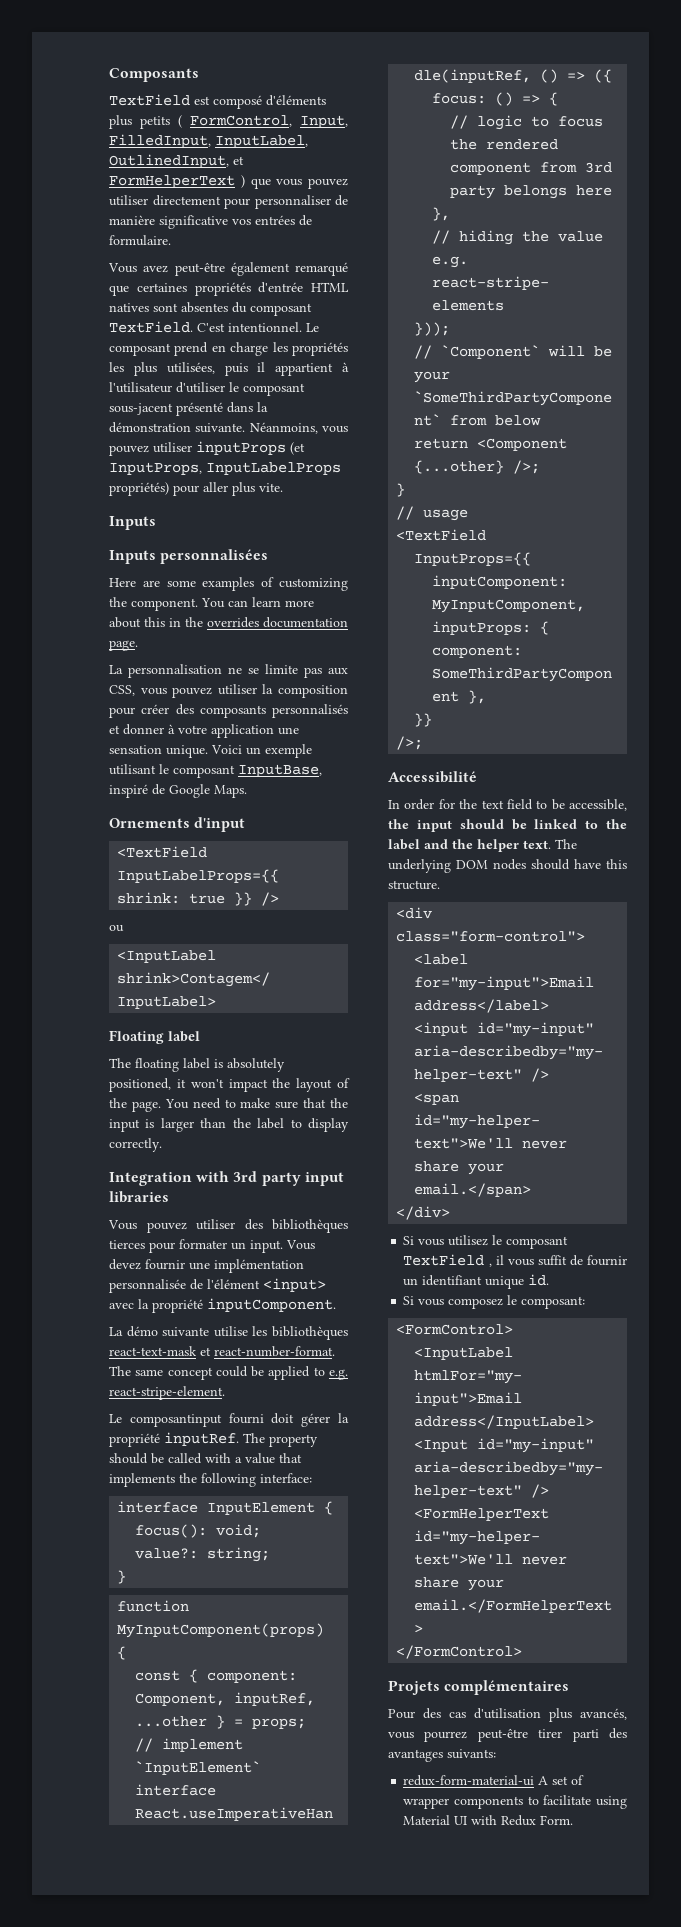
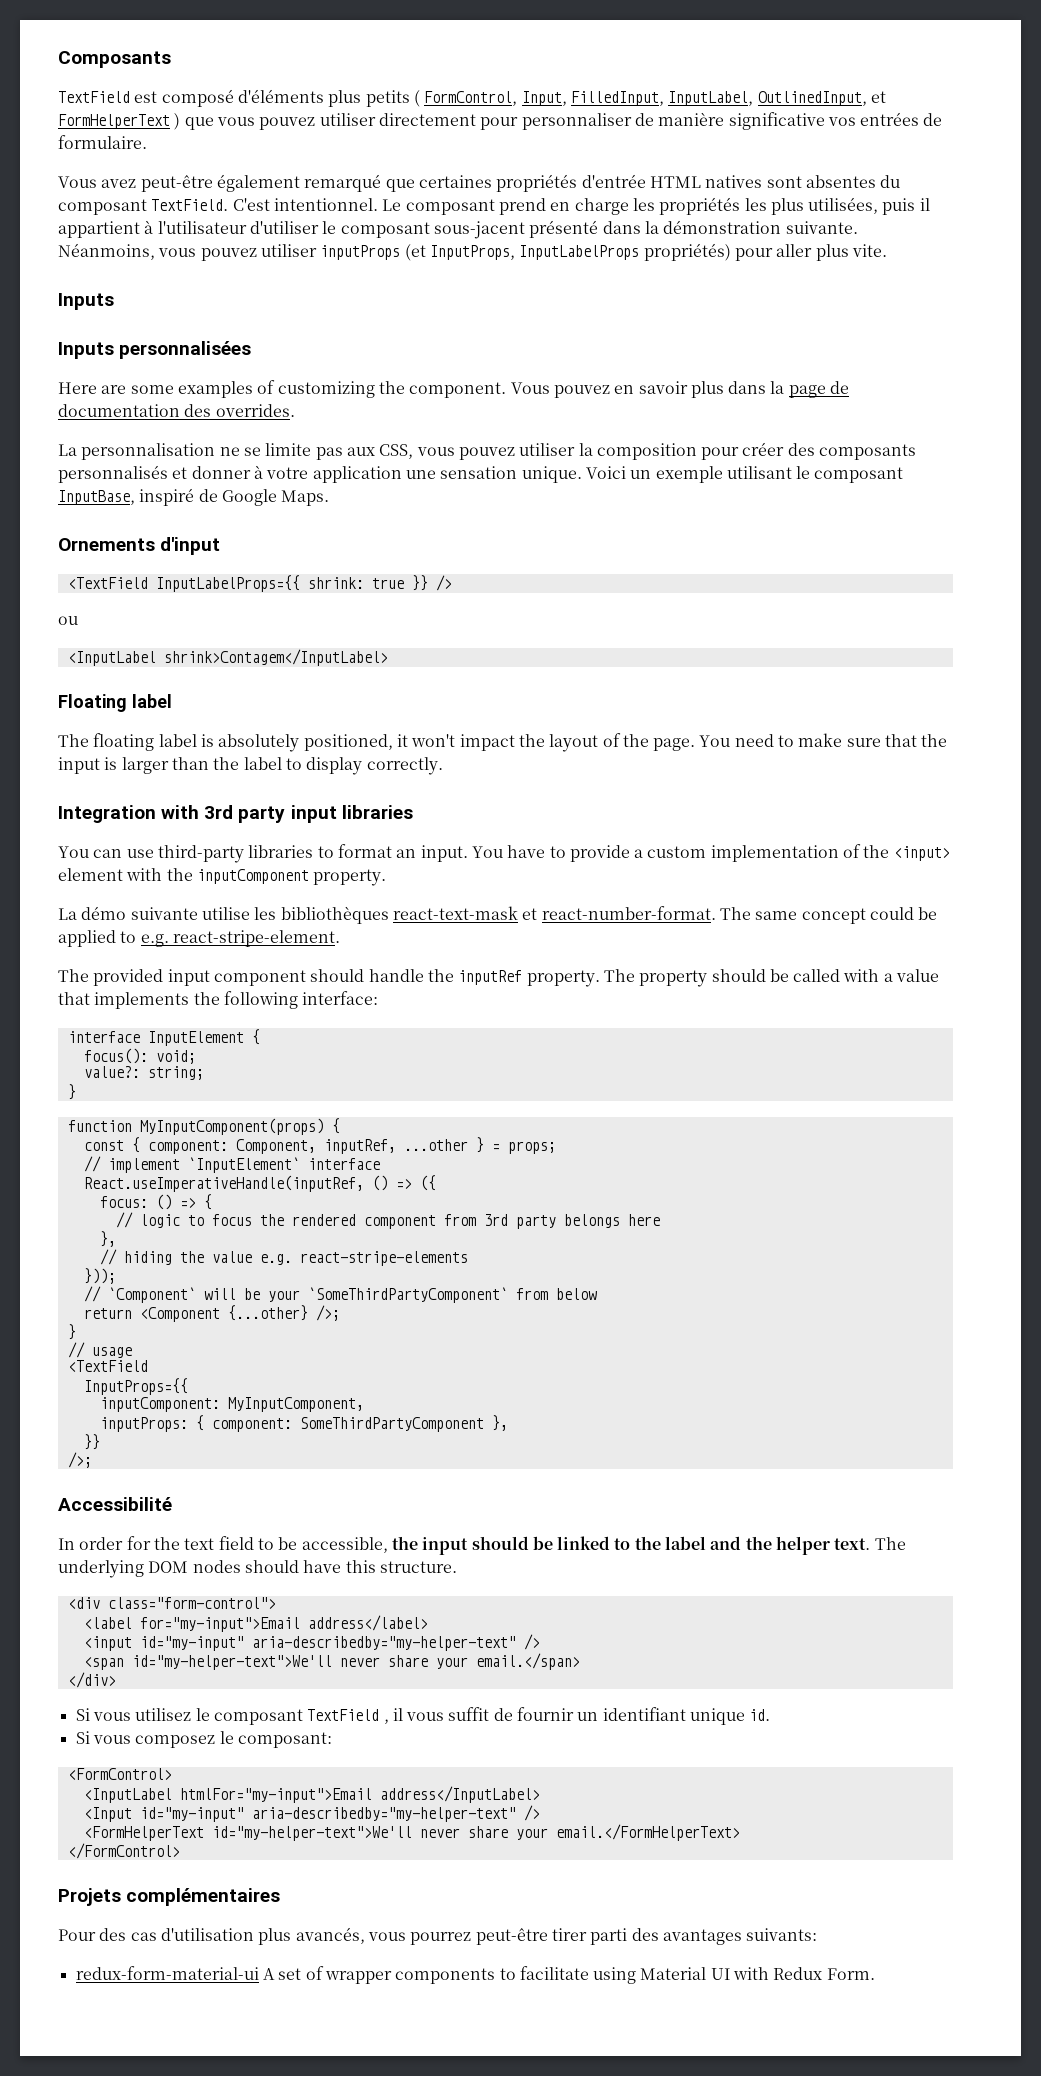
- You can learn more about this in the overrides documentation page.
+ Vous pouvez en savoir plus dans la page de documentation des overrides.
- Vous pouvez utiliser des bibliothèques tierces pour formater un input. Vous devez fournir une implémentation personnalisée de l'élément <input> avec la propriété inputComponent.
+ You can use third-party libraries to format an input. You have to provide a custom implementation of the <input> element with the inputComponent property.
- Le composantinput fourni doit gérer la propriété inputRef.
+ The provided input component should handle the inputRef property.

